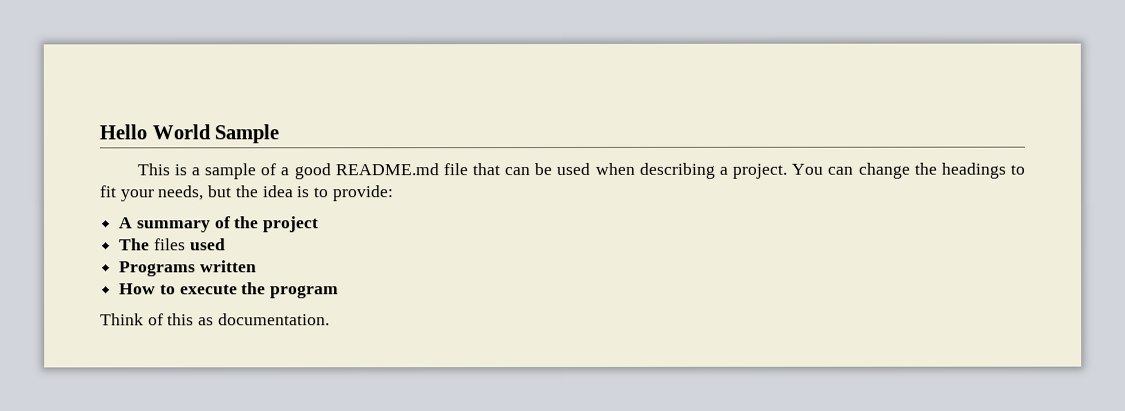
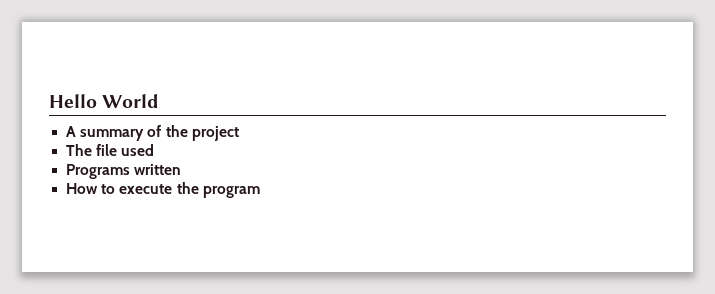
- Hello World Sample
- This is a sample of a good README.md file that can be used when describing a project. You can change the headings to fit your needs, but the idea is to provide:
+ Hello World
- The files used
+ The file used
- Think of this as documentation.

